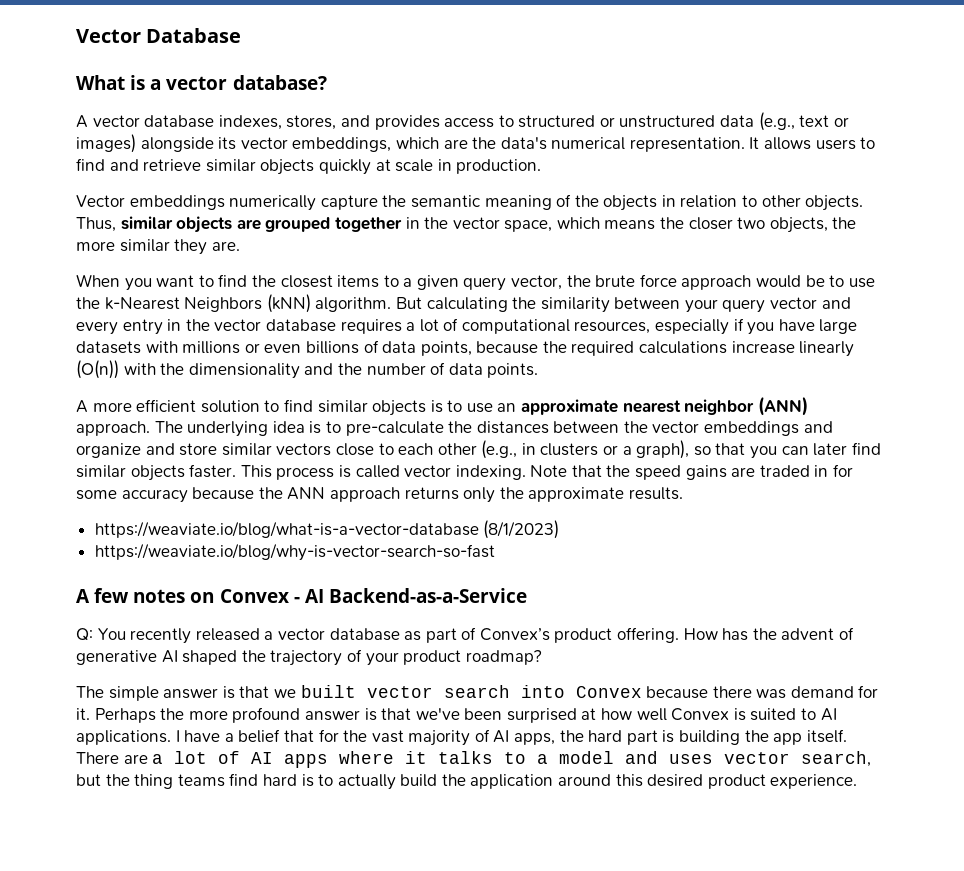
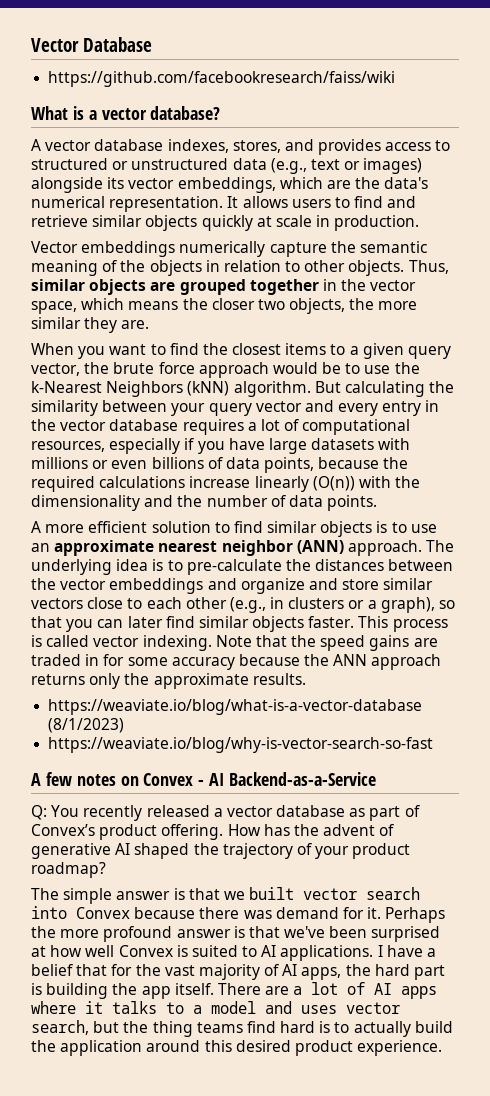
+ https://github.com/facebookresearch/faiss/wiki

